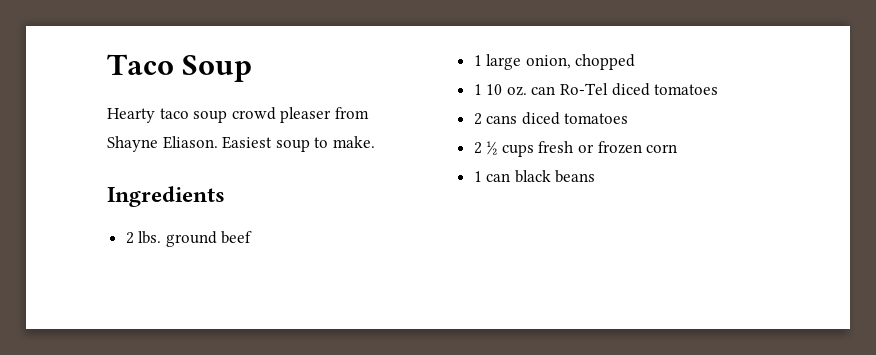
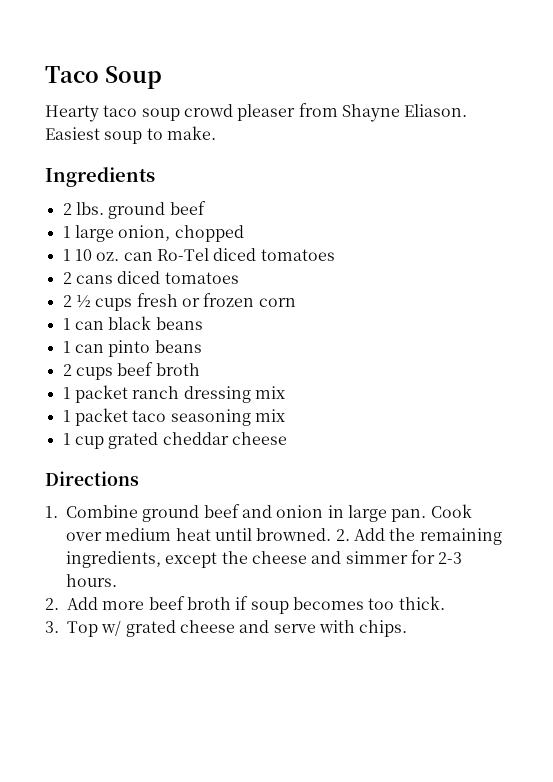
+ 1 can pinto beans
+ 2 cups beef broth
+ 1 packet ranch dressing mix
+ 1 packet taco seasoning mix
+ 1 cup grated cheddar cheese
+ Directions
+ 1. Combine ground beef and onion in large pan. Cook over medium heat until browned. 2. Add the remaining ingredients, except the cheese and simmer for 2-3 hours.
+ 2. Add more beef broth if soup becomes too thick.
+ 3. Top w/ grated cheese and serve with chips.

